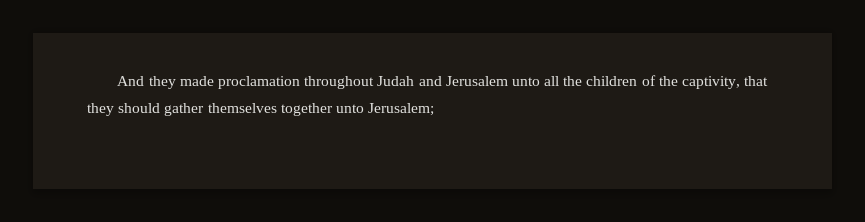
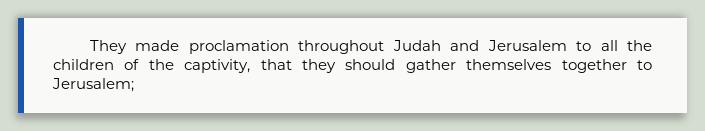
- And they made proclamation throughout Judah and Jerusalem unto all the children of the captivity, that they should gather themselves together unto Jerusalem;
+ They made proclamation throughout Judah and Jerusalem to all the children of the captivity, that they should gather themselves together to Jerusalem;

